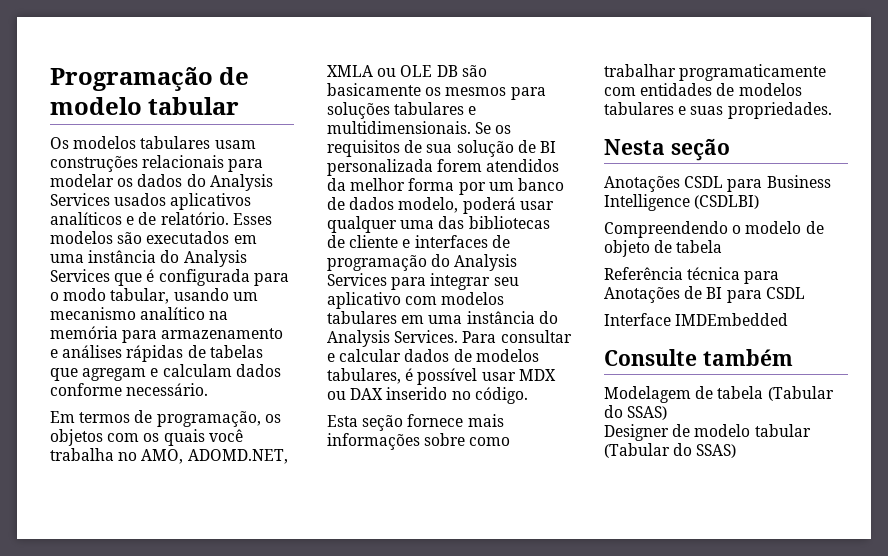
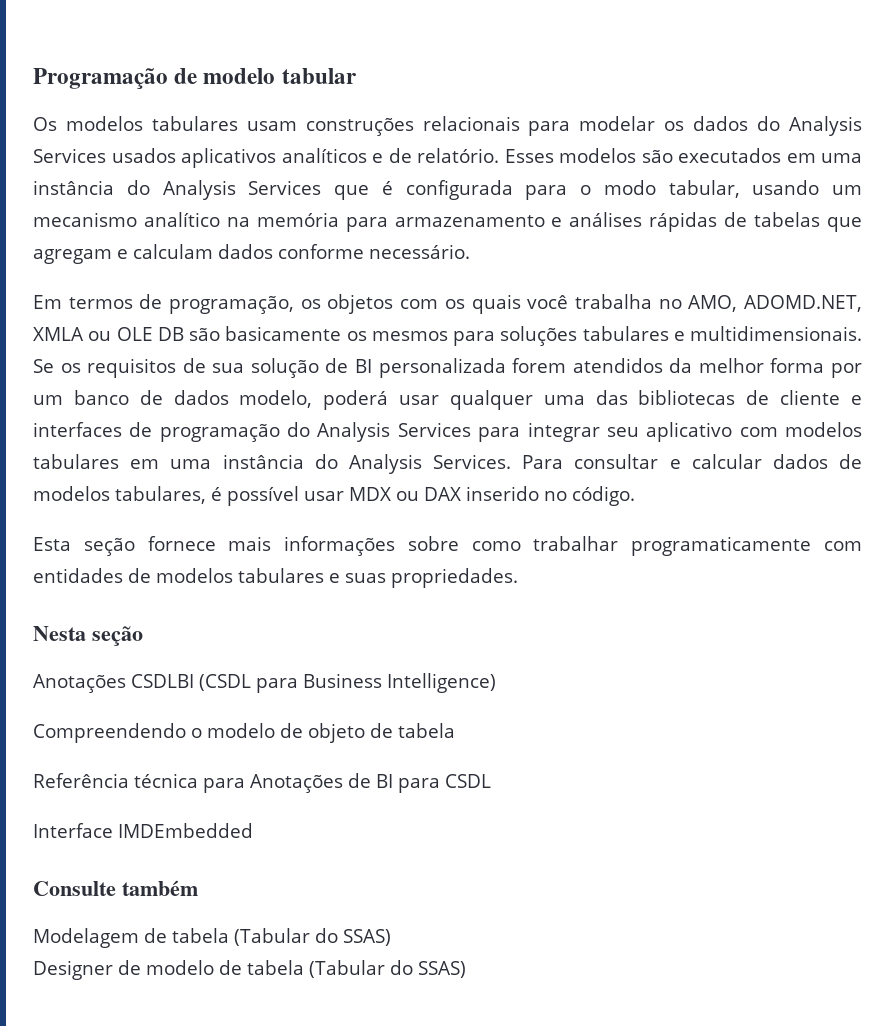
- Anotações CSDL para Business Intelligence (CSDLBI)
+ Anotações CSDLBI (CSDL para Business Intelligence)
- Designer de modelo tabular (Tabular do SSAS)
+ Designer de modelo de tabela (Tabular do SSAS)

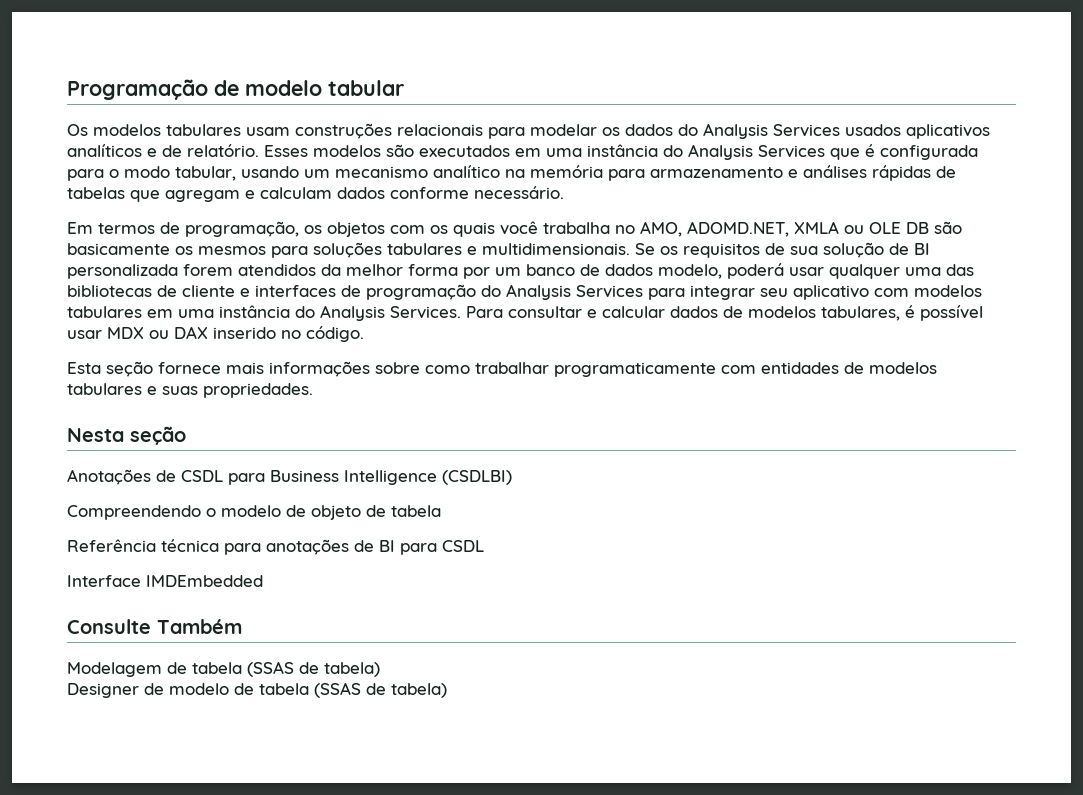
- Anotações CSDLBI (CSDL para Business Intelligence)
+ Anotações de CSDL para Business Intelligence (CSDLBI)
- Referência técnica para Anotações de BI para CSDL
+ Referência técnica para anotações de BI para CSDL
- Consulte também
+ Consulte Também
- Modelagem de tabela (Tabular do SSAS)
+ Modelagem de tabela (SSAS de tabela)
- Designer de modelo de tabela (Tabular do SSAS)
+ Designer de modelo de tabela (SSAS de tabela)

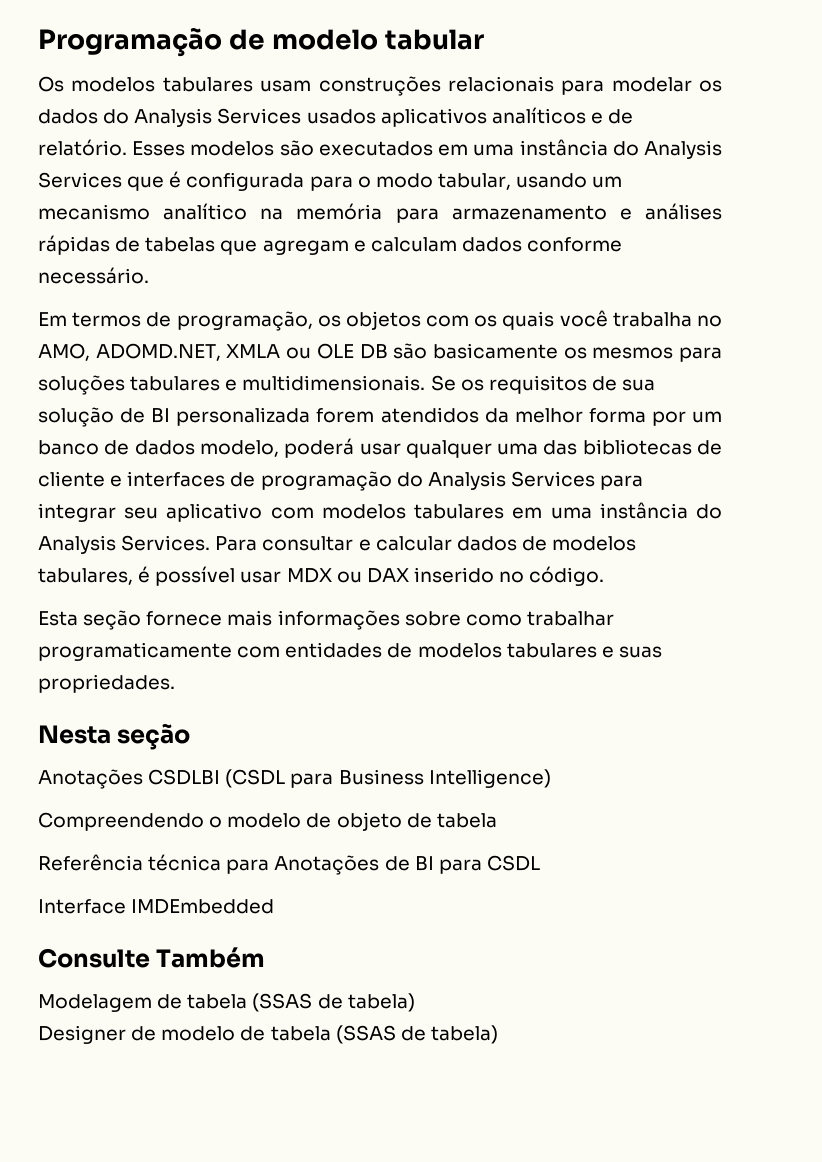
- Anotações de CSDL para Business Intelligence (CSDLBI)
+ Anotações CSDLBI (CSDL para Business Intelligence)
- Referência técnica para anotações de BI para CSDL
+ Referência técnica para Anotações de BI para CSDL

